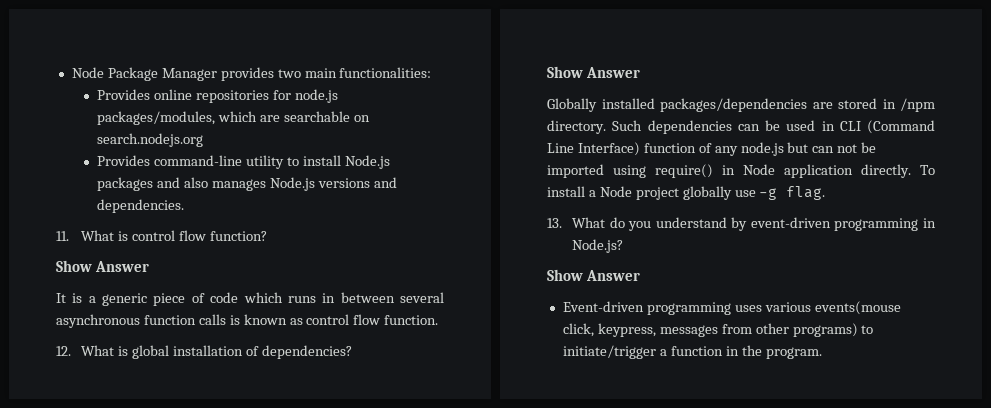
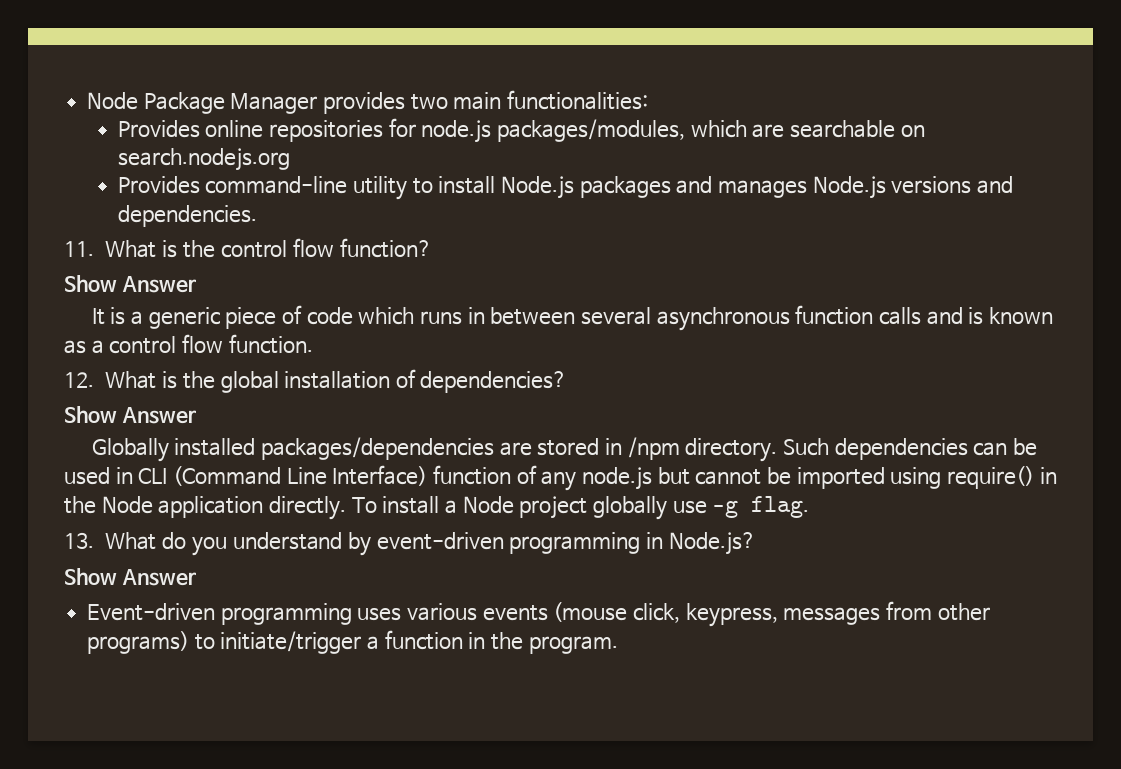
- Provides command-line utility to install Node.js packages and also manages Node.js versions and dependencies.
+ Provides command-line utility to install Node.js packages and manages Node.js versions and dependencies.
- 11. What is control flow function?
+ 11. What is the control flow function?
- It is a generic piece of code which runs in between several asynchronous function calls is known as control flow function.
+ It is a generic piece of code which runs in between several asynchronous function calls and is known as a control flow function.
- 12. What is global installation of dependencies?
+ 12. What is the global installation of dependencies?
- Such dependencies can be used in CLI (Command Line Interface) function of any node.js but can not be imported using require() in Node application directly.
+ Such dependencies can be used in CLI (Command Line Interface) function of any node.js but cannot be imported using require() in the Node application directly.
- Event-driven programming uses various events(mouse click, keypress, messages from other programs) to initiate/trigger a function in the program.
+ Event-driven programming uses various events (mouse click, keypress, messages from other programs) to initiate/trigger a function in the program.

